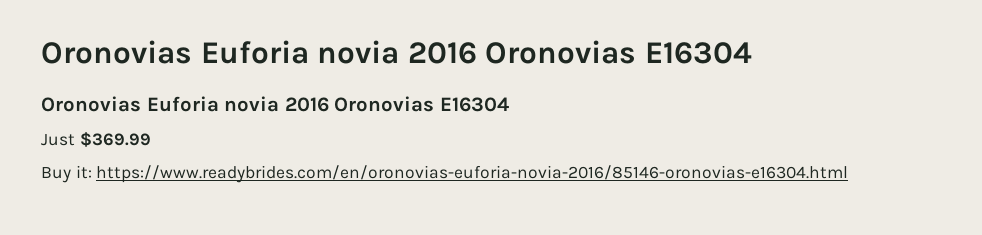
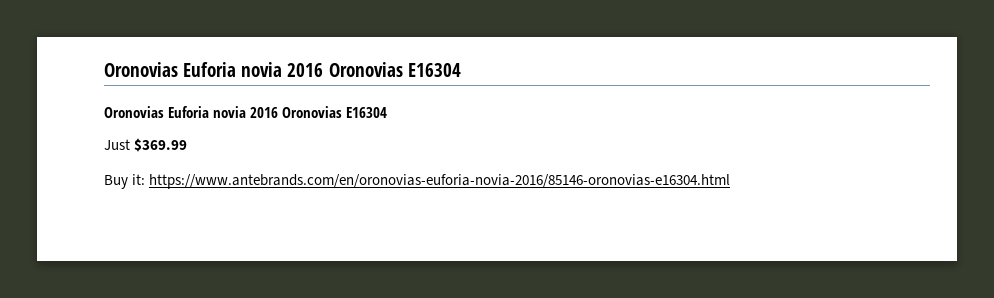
- Buy it: https://www.readybrides.com/en/oronovias-euforia-novia-2016/85146-oronovias-e16304.html
+ Buy it: https://www.antebrands.com/en/oronovias-euforia-novia-2016/85146-oronovias-e16304.html

